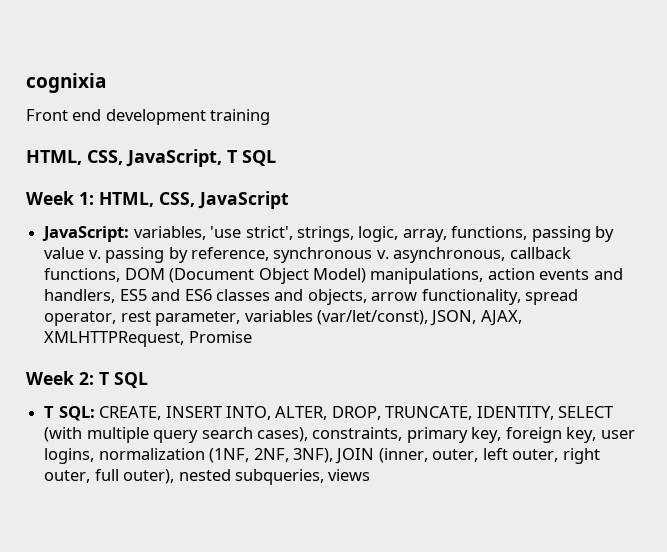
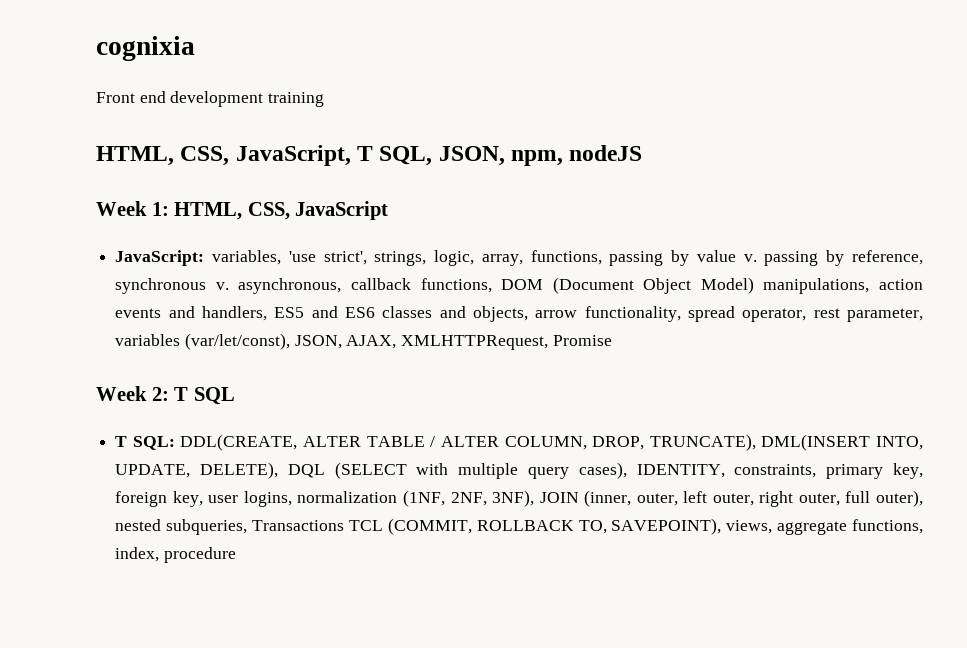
- HTML, CSS, JavaScript, T SQL
+ HTML, CSS, JavaScript, T SQL, JSON, npm, nodeJS
- T SQL: CREATE, INSERT INTO, ALTER, DROP, TRUNCATE, IDENTITY, SELECT (with multiple query search cases), constraints, primary key, foreign key, user logins, normalization (1NF, 2NF, 3NF), JOIN (inner, outer, left outer, right outer, full outer), nested subqueries, views
+ T SQL: DDL(CREATE, ALTER TABLE / ALTER COLUMN, DROP, TRUNCATE), DML(INSERT INTO, UPDATE, DELETE), DQL (SELECT with multiple query cases), IDENTITY, constraints, primary key, foreign key, user logins, normalization (1NF, 2NF, 3NF), JOIN (inner, outer, left outer, right outer, full outer), nested subqueries, Transactions TCL (COMMIT, ROLLBACK TO, SAVEPOINT), views, aggregate functions, index, procedure

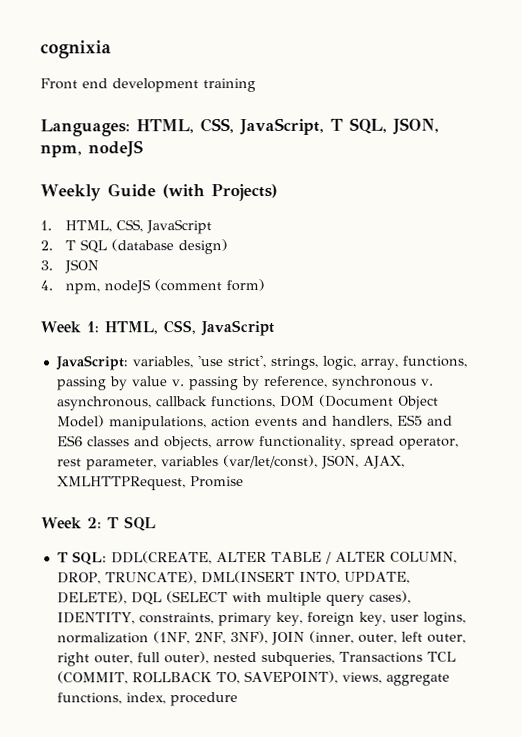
- HTML, CSS, JavaScript, T SQL, JSON, npm, nodeJS
+ Languages: HTML, CSS, JavaScript, T SQL, JSON, npm, nodeJS
+ Weekly Guide (with Projects)
+ 1. HTML, CSS, JavaScript
+ 2. T SQL (database design)
+ 3. JSON
+ 4. npm, nodeJS (comment form)

